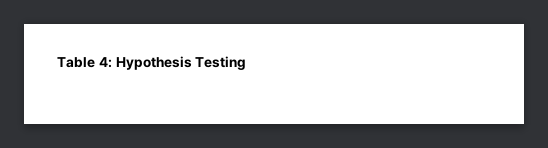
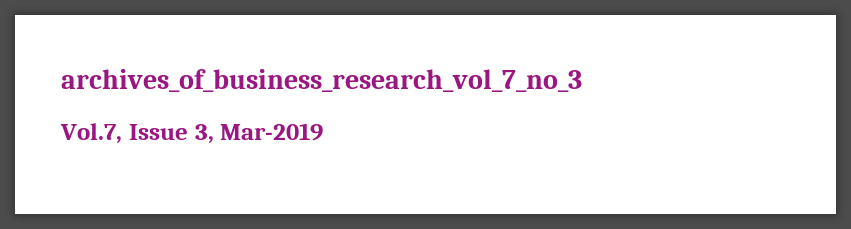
- Table 4: Hypothesis Testing
+ archives_of_business_research_vol_7_no_3
+ Vol.7, Issue 3, Mar-2019

